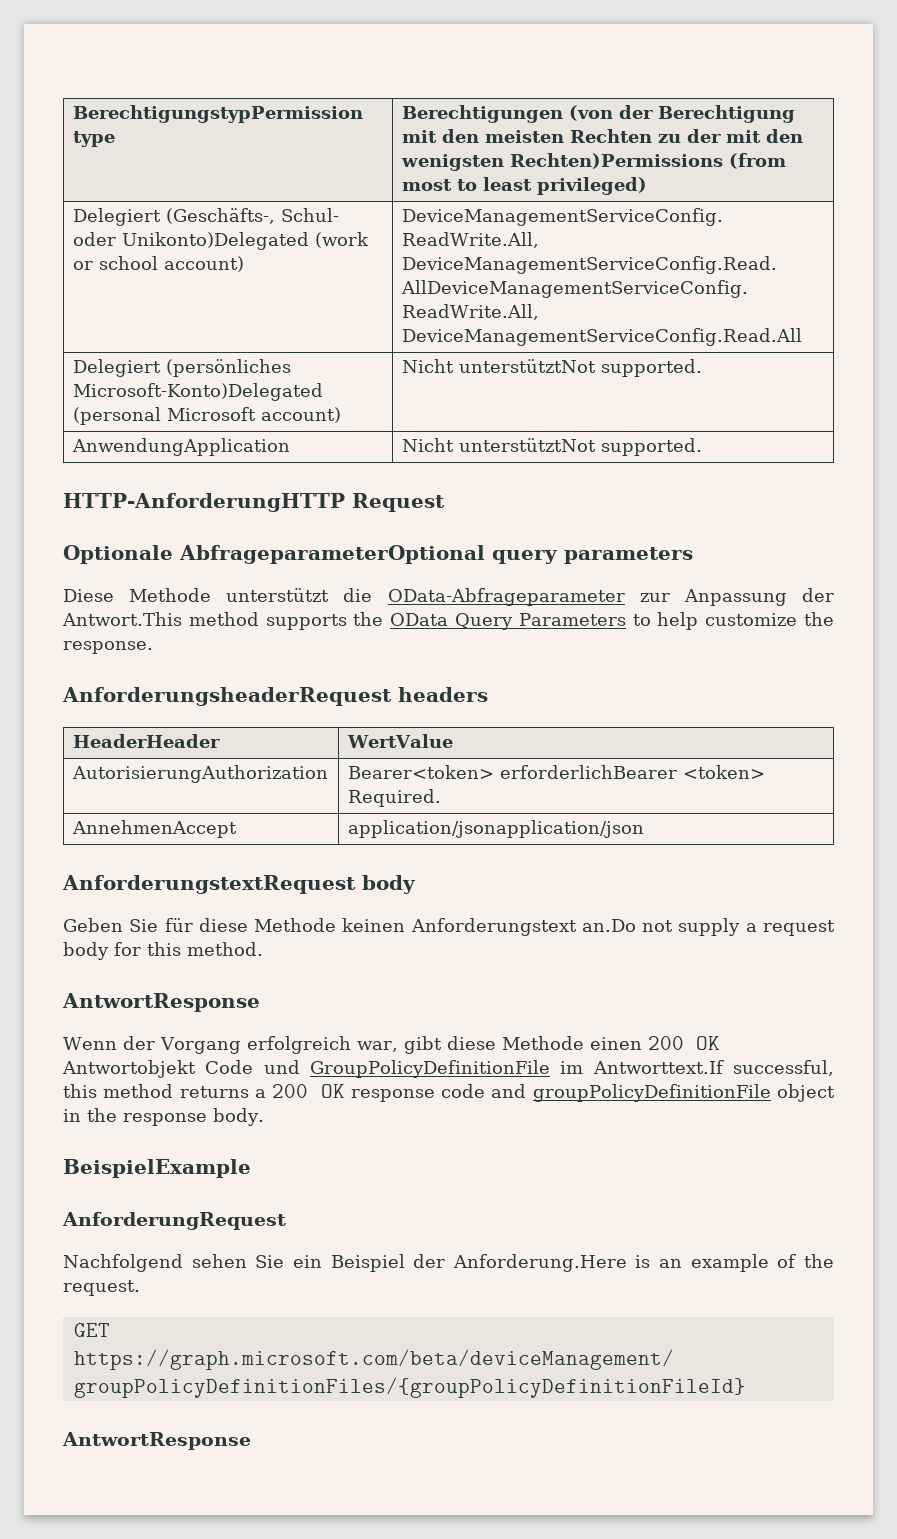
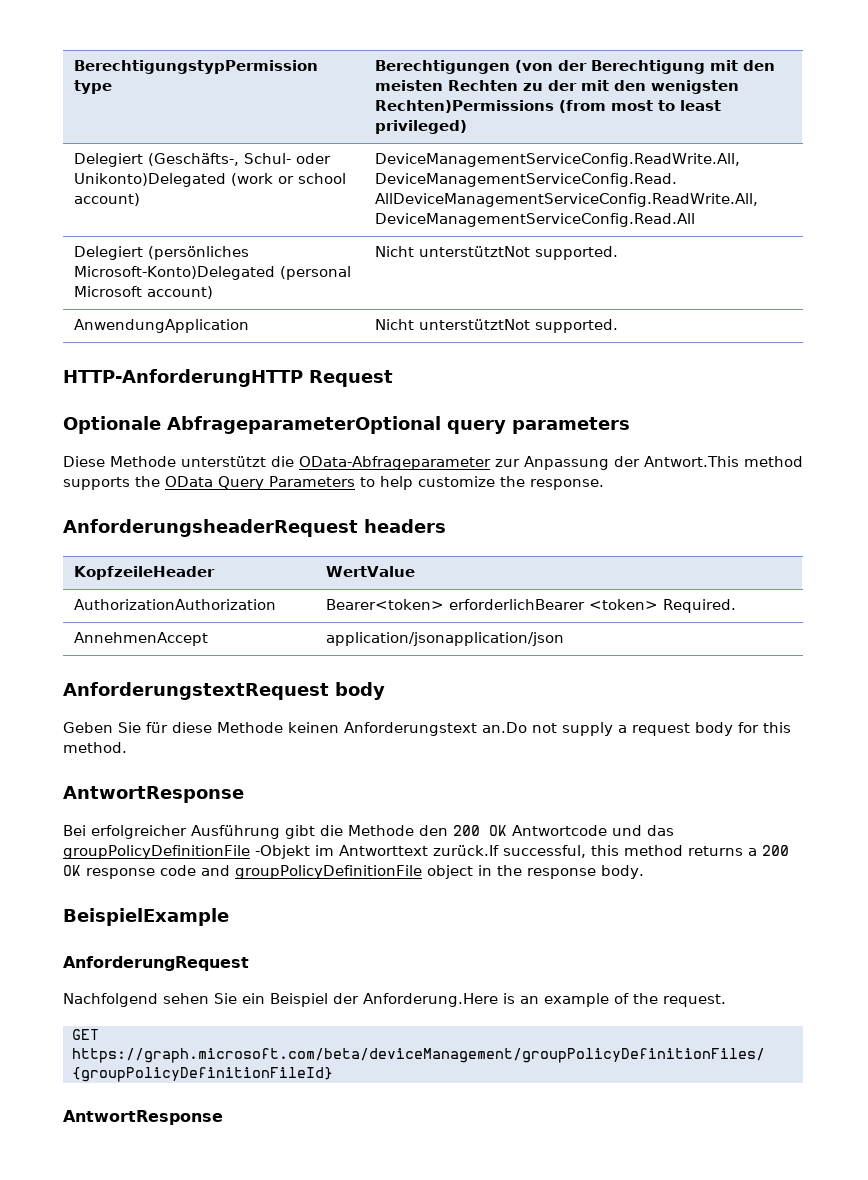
- HeaderHeader | WertValue
+ KopfzeileHeader | WertValue
- AutorisierungAuthorization | Bearer<token> erforderlichBearer <token> Required.
+ AuthorizationAuthorization | Bearer<token> erforderlichBearer <token> Required.
- Wenn der Vorgang erfolgreich war, gibt diese Methode einen 200 OK Antwortobjekt Code und GroupPolicyDefinitionFile im Antworttext.If successful, this method returns a 200 OK response code and groupPolicyDefinitionFile object in the response body.
+ Bei erfolgreicher Ausführung gibt die Methode den 200 OK Antwortcode und das groupPolicyDefinitionFile -Objekt im Antworttext zurück.If successful, this method returns a 200 OK response code and groupPolicyDefinitionFile object in the response body.

